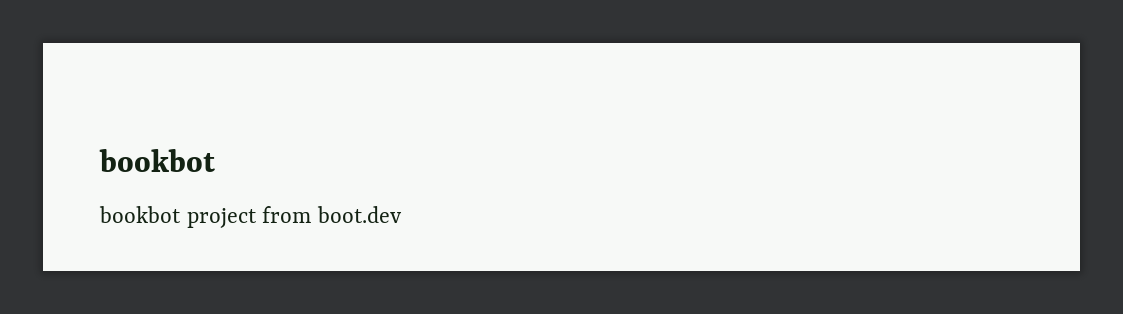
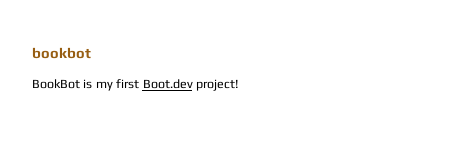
- bookbot project from boot.dev
+ BookBot is my first Boot.dev project!

